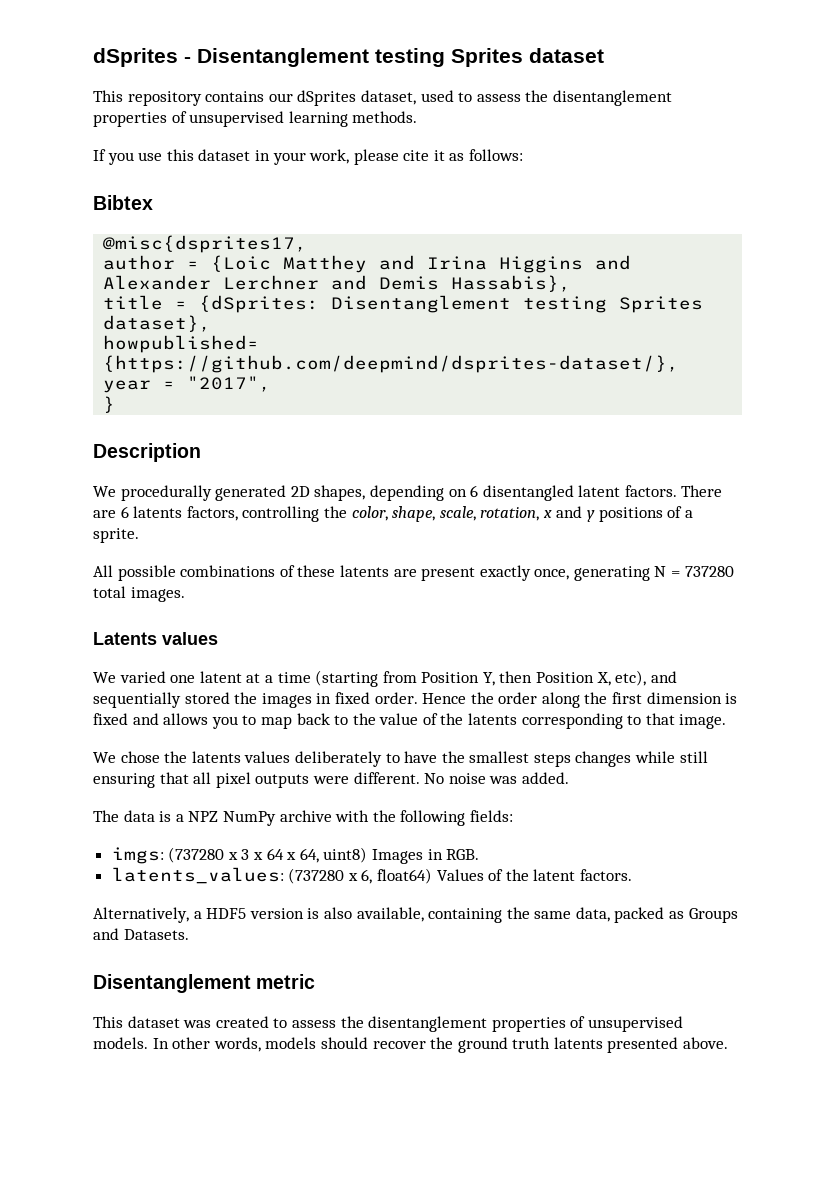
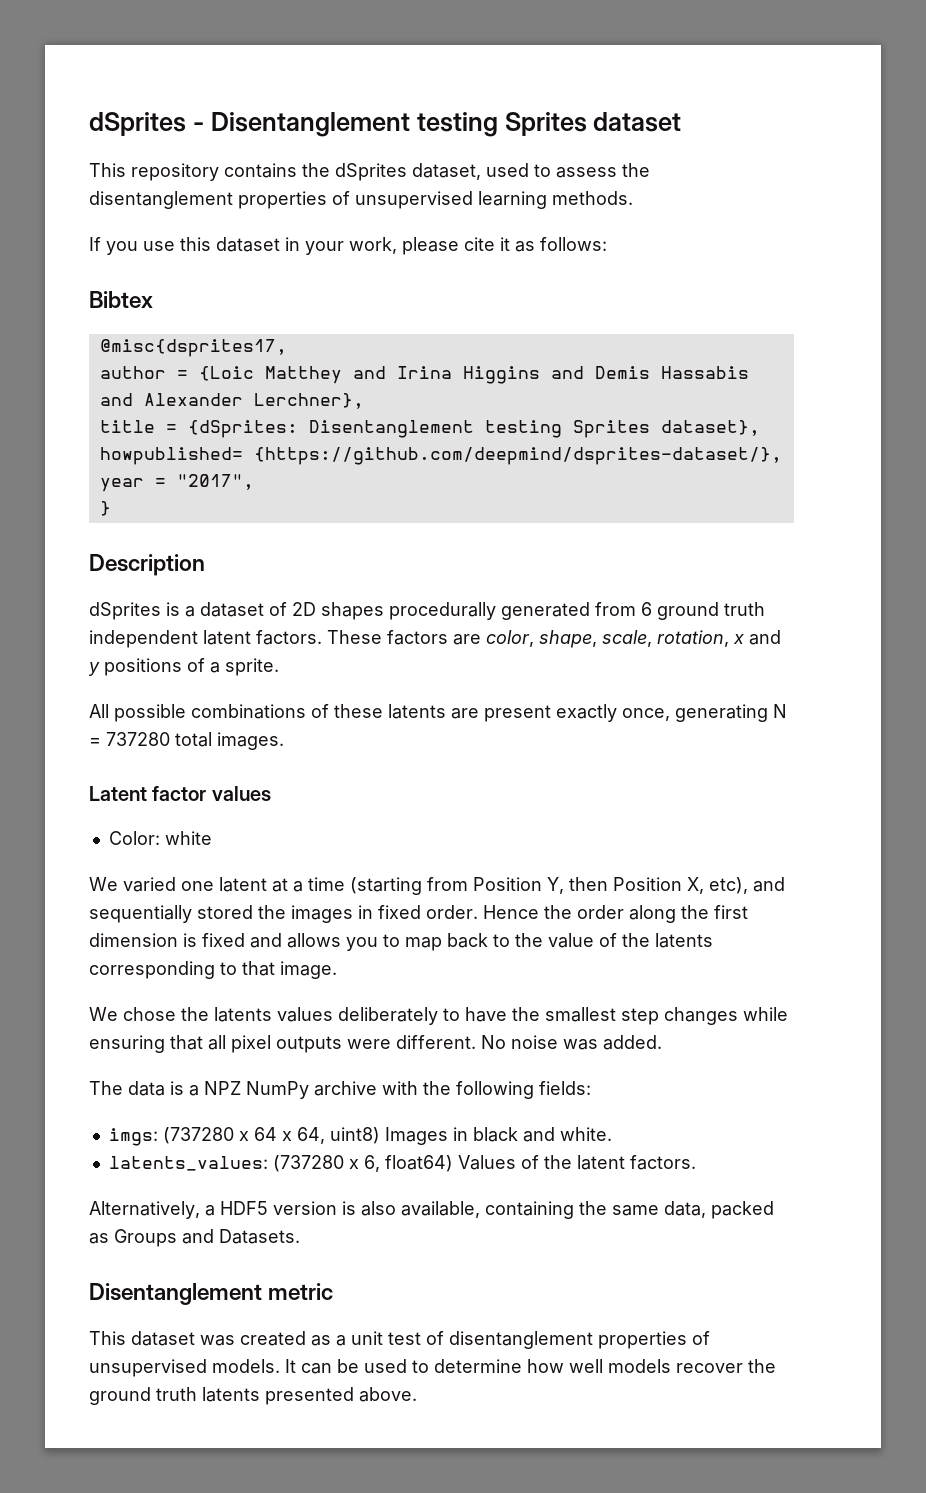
- This repository contains our dSprites dataset, used to assess the disentanglement properties of unsupervised learning methods.
+ This repository contains the dSprites dataset, used to assess the disentanglement properties of unsupervised learning methods.
- author = {Loic Matthey and Irina Higgins and Alexander Lerchner and Demis Hassabis},
+ author = {Loic Matthey and Irina Higgins and Demis Hassabis and Alexander Lerchner},
- We procedurally generated 2D shapes, depending on 6 disentangled latent factors. There are 6 latents factors, controlling the color, shape, scale, rotation, x and y positions of a sprite.
+ dSprites is a dataset of 2D shapes procedurally generated from 6 ground truth independent latent factors. These factors are color, shape, scale, rotation, x and y positions of a sprite.
- Latents values
+ Latent factor values
+ Color: white
- We chose the latents values deliberately to have the smallest steps changes while still ensuring that all pixel outputs were different.
+ We chose the latents values deliberately to have the smallest step changes while ensuring that all pixel outputs were different.
- imgs: (737280 x 3 x 64 x 64, uint8) Images in RGB.
+ imgs: (737280 x 64 x 64, uint8) Images in black and white.
- This dataset was created to assess the disentanglement properties of unsupervised models.
+ This dataset was created as a unit test of disentanglement properties of unsupervised models.
- In other words, models should recover the ground truth latents presented above.
+ It can be used to determine how well models recover the ground truth latents presented above.

